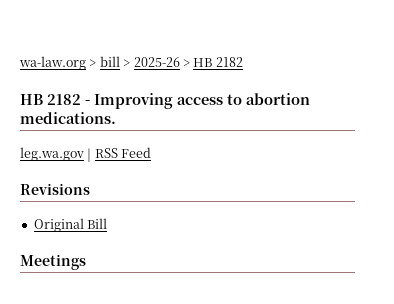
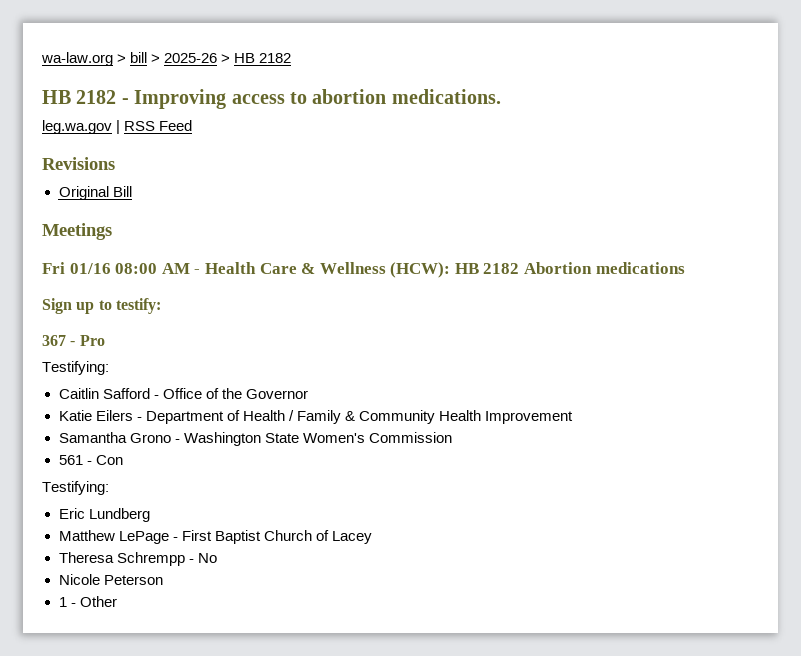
+ Fri 01/16 08:00 AM - Health Care & Wellness (HCW): HB 2182 Abortion medications
+ Sign up to testify:
+ 367 - Pro
+ Testifying:
+ Caitlin Safford - Office of the Governor
+ Katie Eilers - Department of Health / Family & Community Health Improvement
+ Samantha Grono - Washington State Women's Commission
+ 561 - Con
+ Testifying:
+ Eric Lundberg
+ Matthew LePage - First Baptist Church of Lacey
+ Theresa Schrempp - No
+ Nicole Peterson
+ 1 - Other

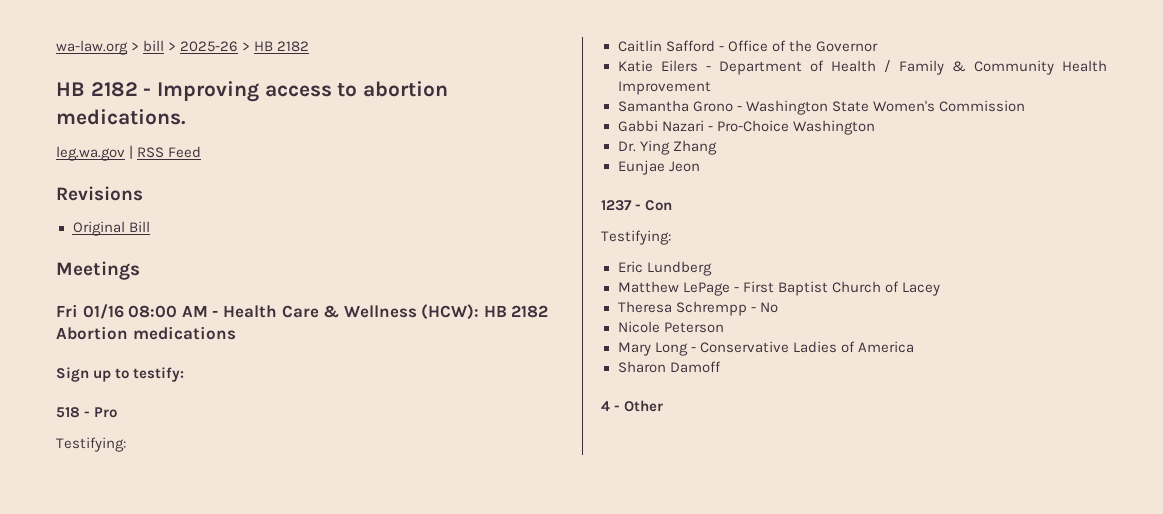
- 367 - Pro
+ 518 - Pro
- 561 - Con
+ Gabbi Nazari - Pro-Choice Washington
+ Dr. Ying Zhang
+ Eunjae Jeon
+ 1237 - Con
- 1 - Other
+ Mary Long - Conservative Ladies of America
+ Sharon Damoff
+ 4 - Other

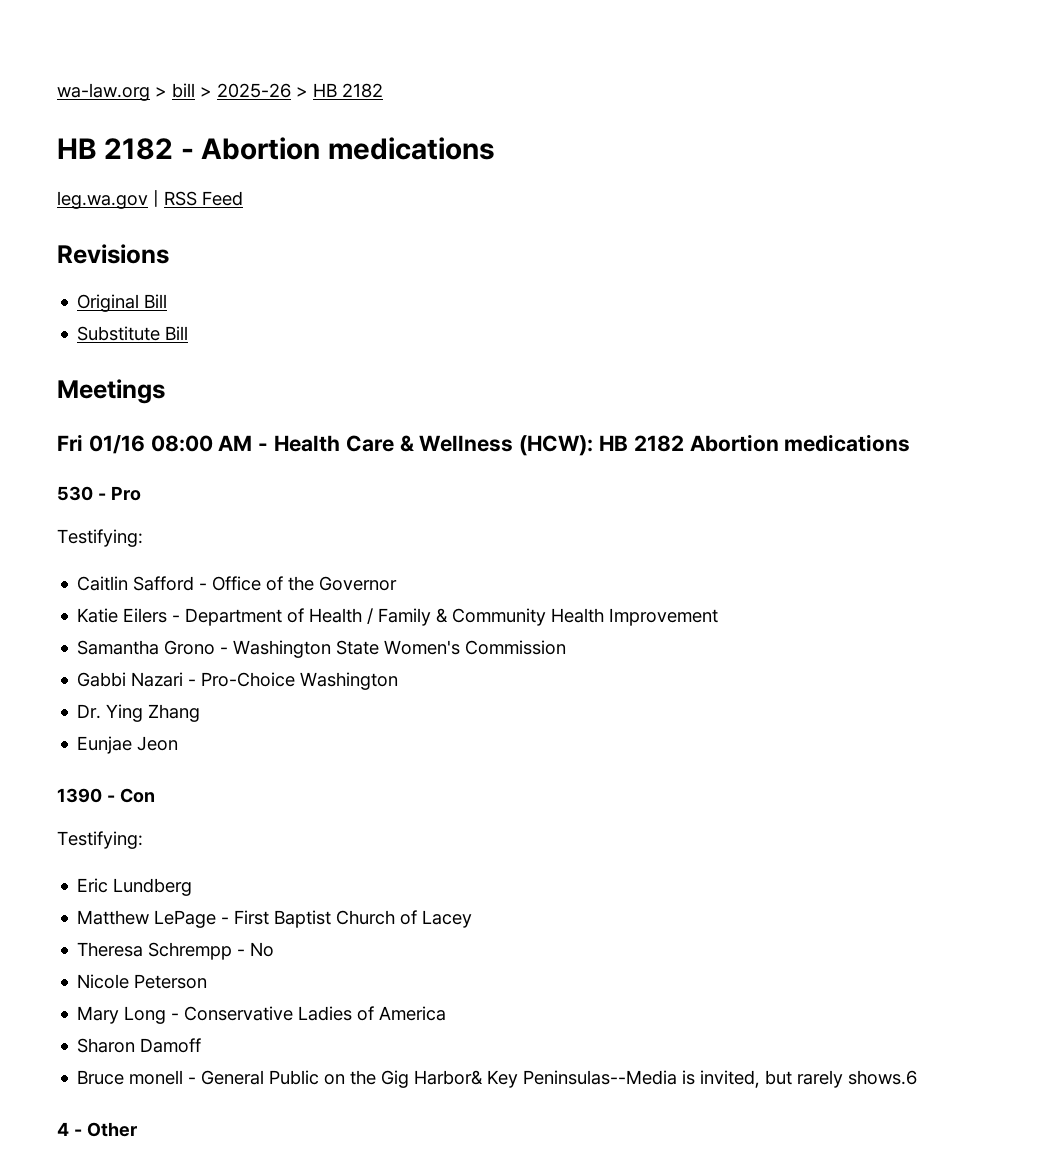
- HB 2182 - Improving access to abortion medications.
+ HB 2182 - Abortion medications
+ Substitute Bill
- Sign up to testify:
- 518 - Pro
+ 530 - Pro
- 1237 - Con
+ 1390 - Con
+ Bruce monell - General Public on the Gig Harbor& Key Peninsulas--Media is invited, but rarely shows.6

